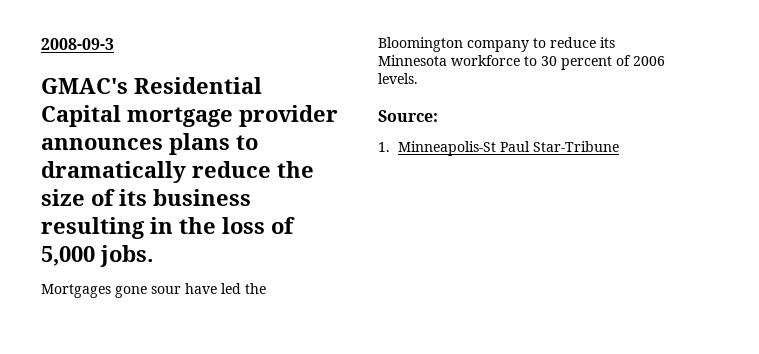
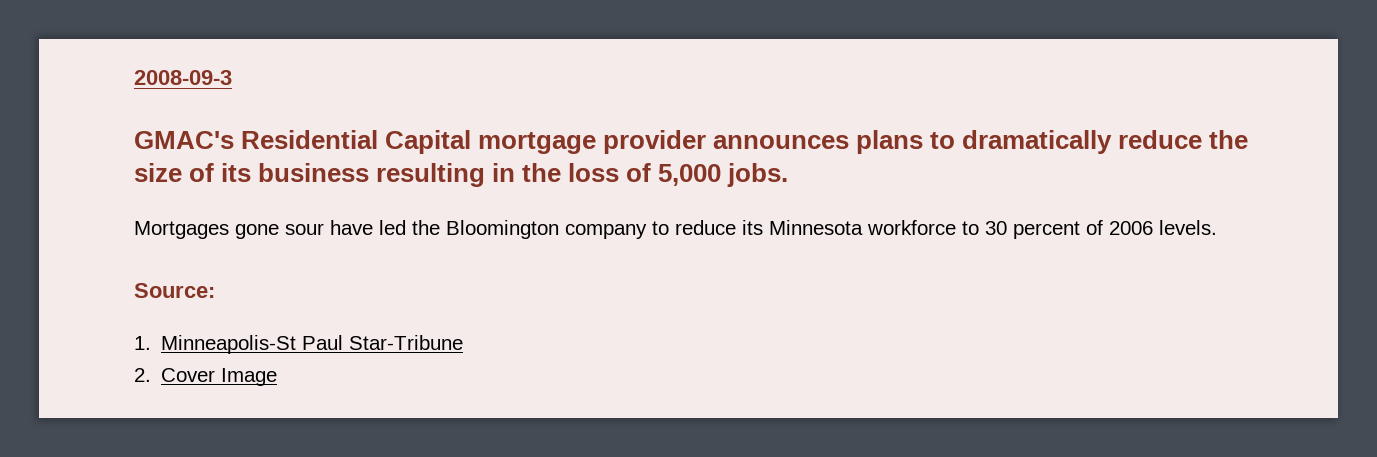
+ 2. Cover Image

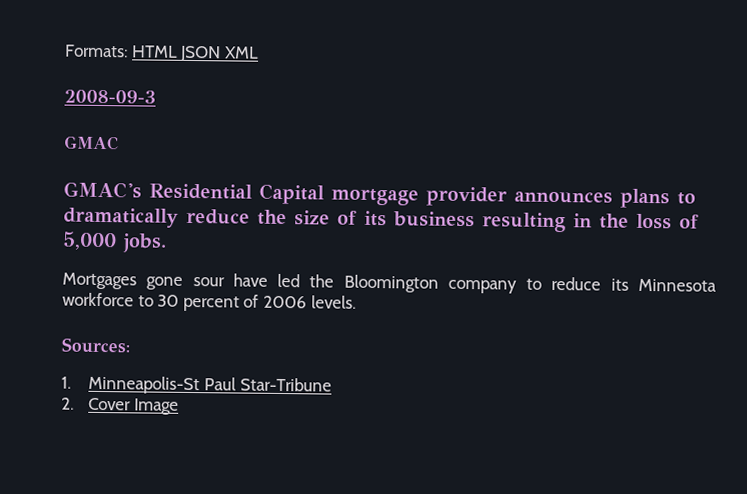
+ Formats: HTML JSON XML
+ GMAC
- Source:
+ Sources:

